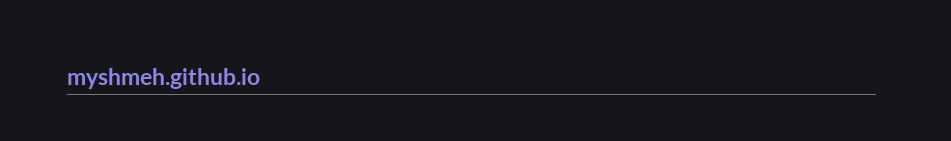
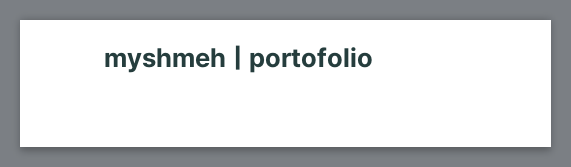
- myshmeh.github.io
+ myshmeh | portofolio

